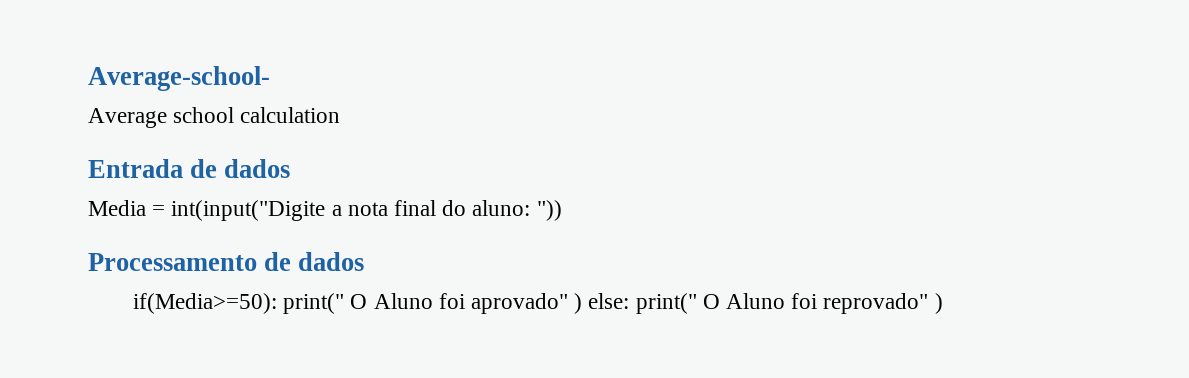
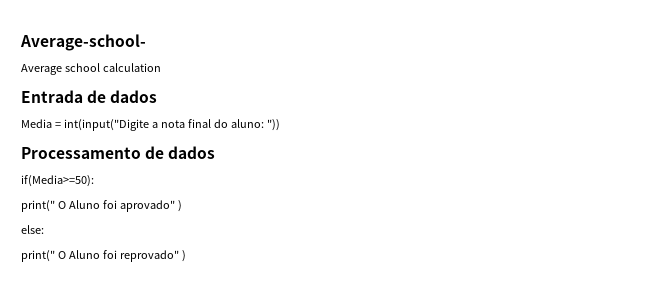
- if(Media>=50): print(" O Aluno foi aprovado" ) else: print(" O Aluno foi reprovado" )
+ if(Media>=50):
+ print(" O Aluno foi aprovado" )
+ else:
+ print(" O Aluno foi reprovado" )

